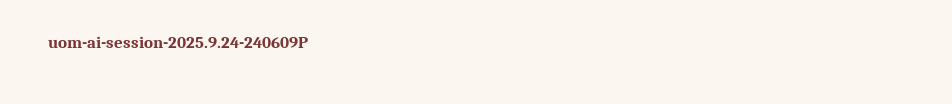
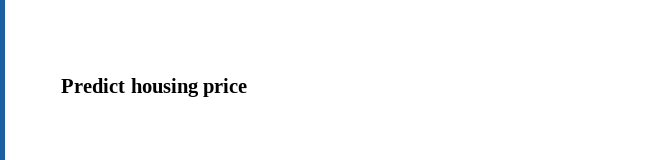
- uom-ai-session-2025.9.24-240609P
+ Predict housing price

